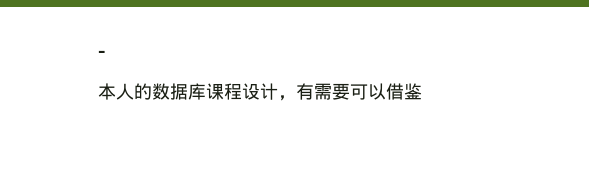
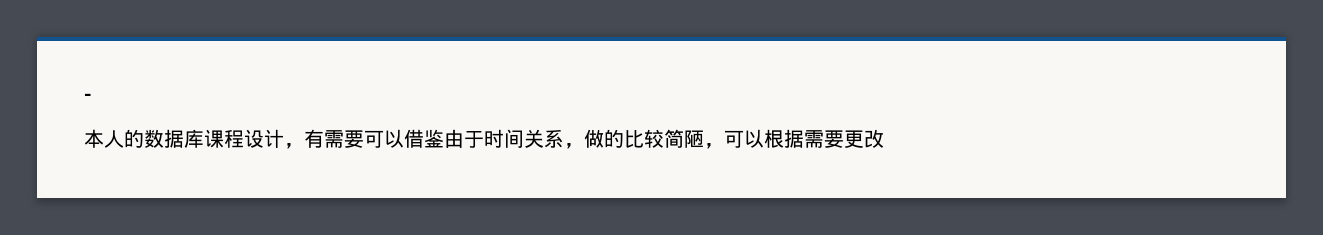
- 本人的数据库课程设计，有需要可以借鉴
+ 本人的数据库课程设计，有需要可以借鉴由于时间关系，做的比较简陋，可以根据需要更改

